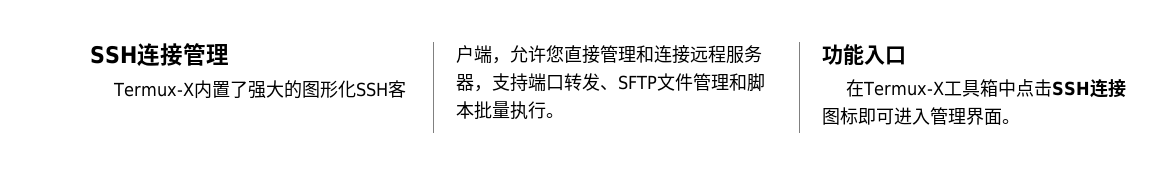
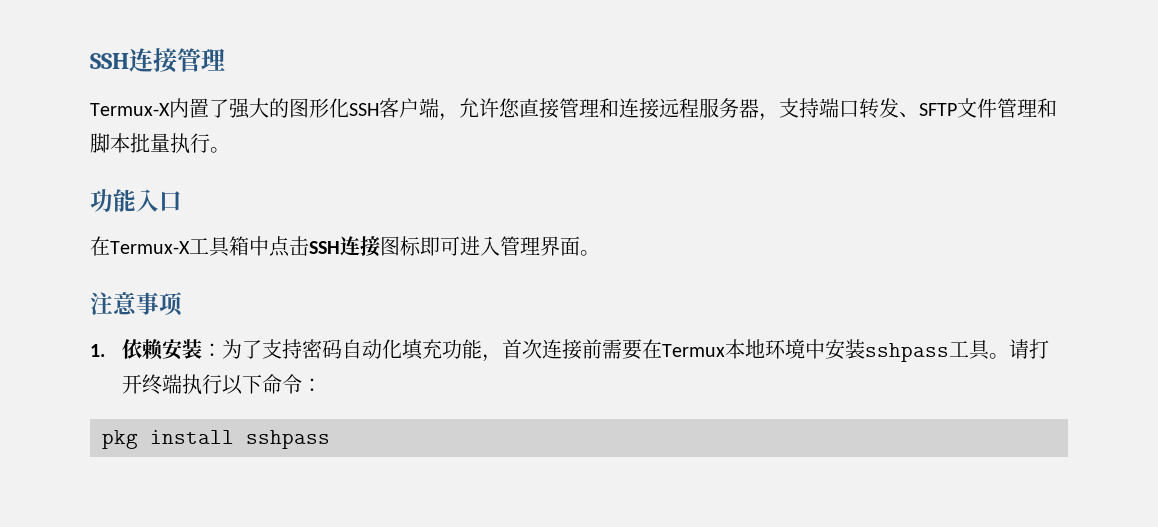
+ 注意事项
+ 1.依赖安装：为了支持密码自动化填充功能，首次连接前需要在Termux本地环境中安装sshpass工具。请打开终端执行以下命令：
+ pkg install sshpass

